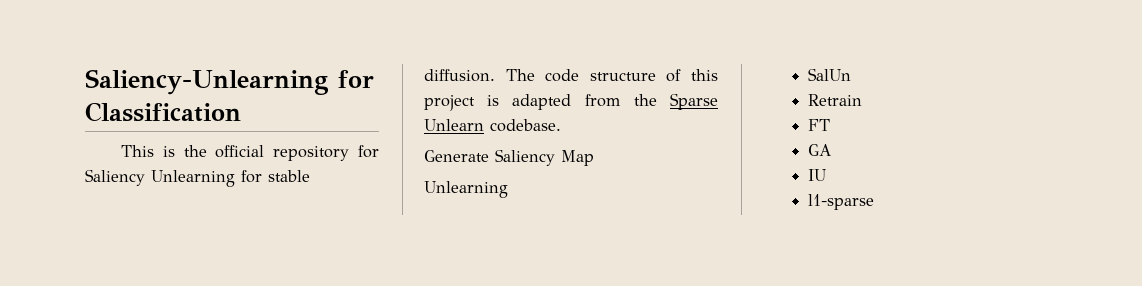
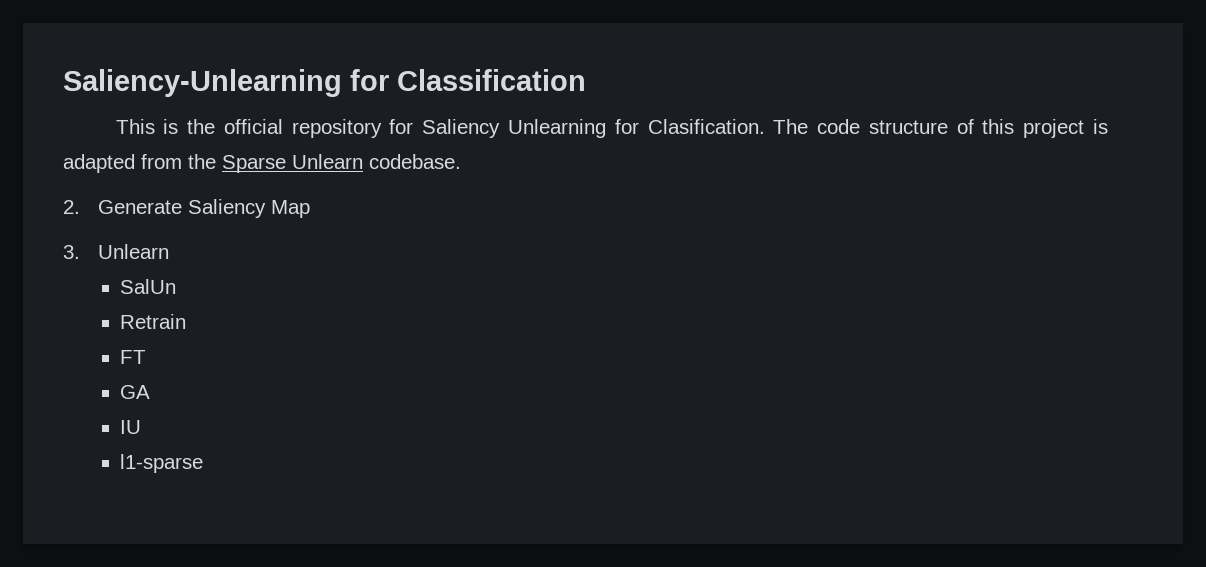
- This is the official repository for Saliency Unlearning for stable diffusion.
+ This is the official repository for Saliency Unlearning for Clasification.
- Generate Saliency Map
- Unlearning
+ 2. Generate Saliency Map
+ 3. Unlearn

